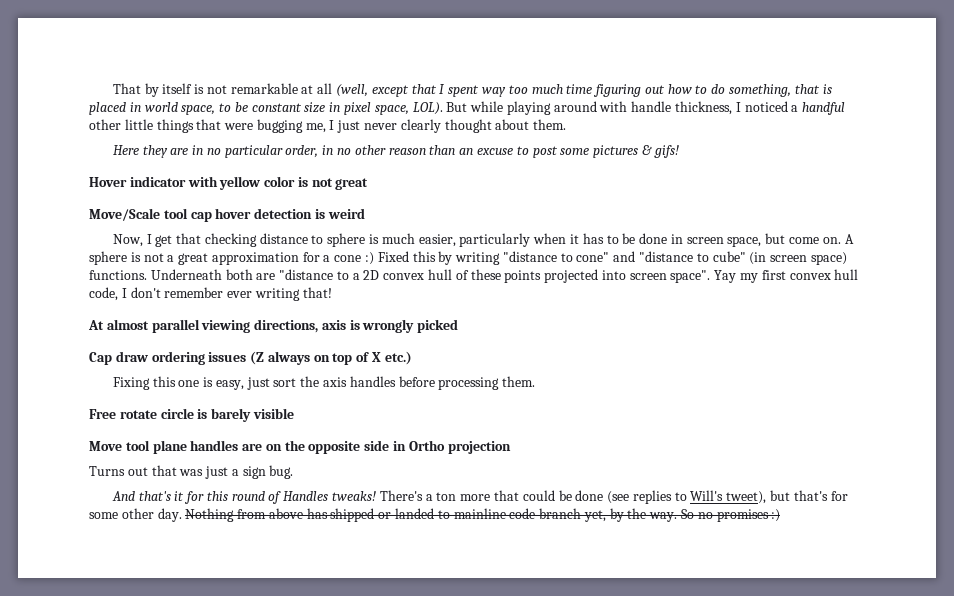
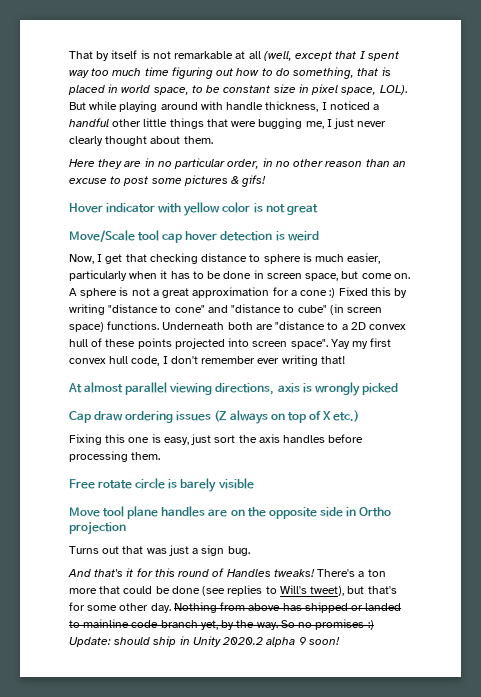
- So no promises :)
+ So no promises :) Update: should ship in Unity 2020.2 alpha 9 soon!

